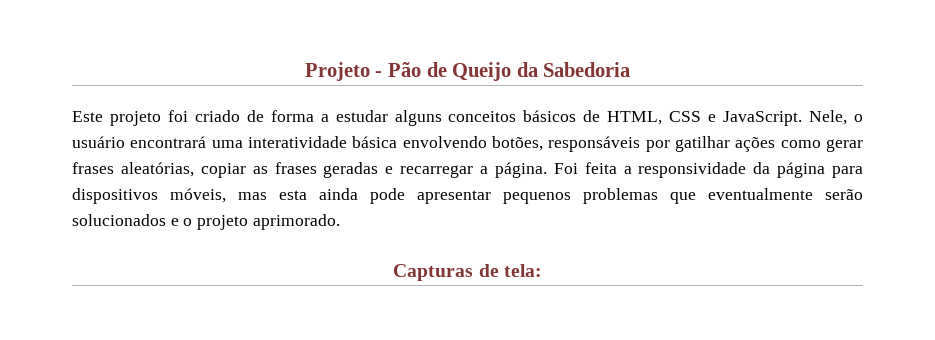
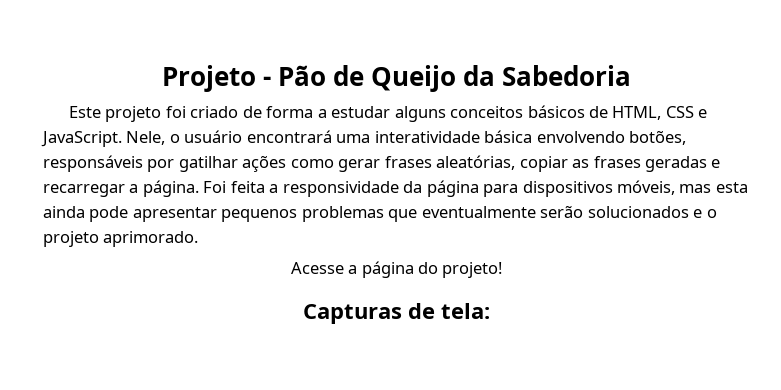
+ Acesse a página do projeto!

